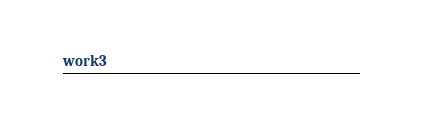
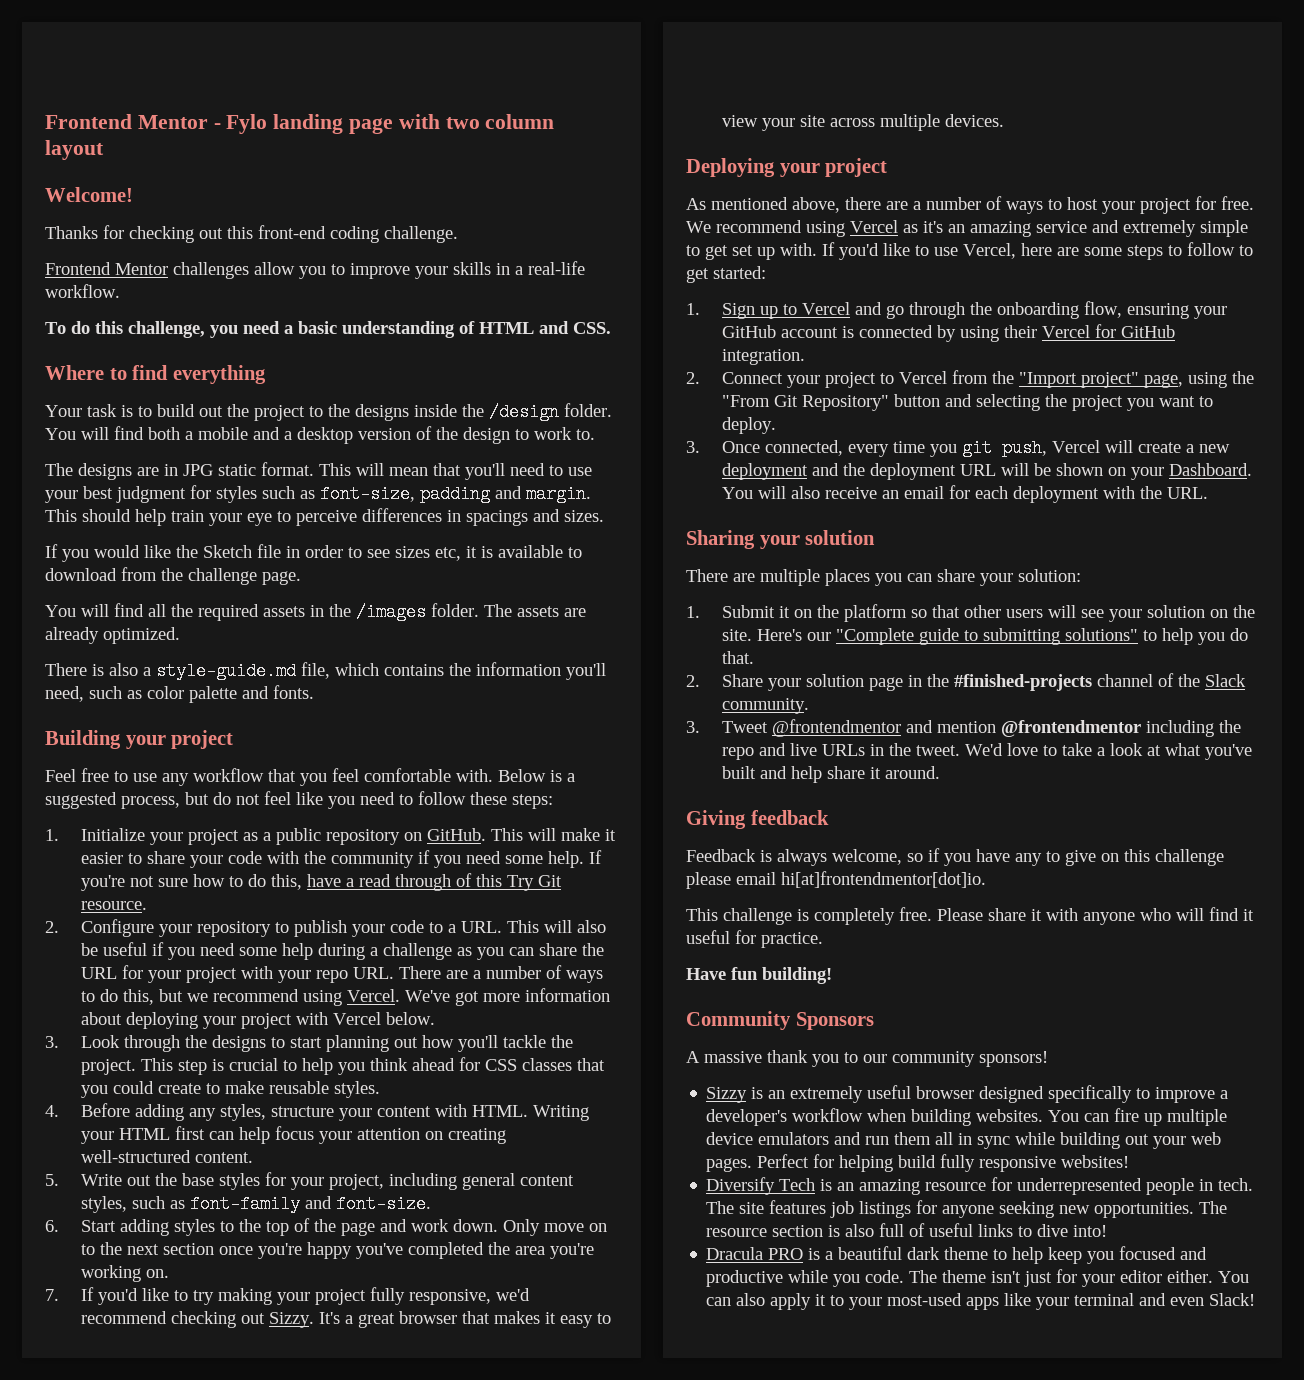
- work3
+ Frontend Mentor - Fylo landing page with two column layout
+ Welcome!
+ Thanks for checking out this front-end coding challenge.
+ Frontend Mentor challenges allow you to improve your skills in a real-life workflow.
+ To do this challenge, you need a basic understanding of HTML and CSS.
+ Where to find everything
+ Your task is to build out the project to the designs inside the /design folder. You will find both a mobile and a desktop version of the design to work to.
+ The designs are in JPG static format. This will mean that you'll need to use your best judgment for styles such as font-size, padding and margin. This should help train your eye to perceive differences in spacings and sizes.
+ If you would like the Sketch file in order to see sizes etc, it is available to download from the challenge page.
+ You will find all the required assets in the /images folder. The assets are already optimized.
+ There is also a style-guide.md file, which contains the information you'll need, such as color palette and fonts.
+ Building your project
+ Feel free to use any workflow that you feel comfortable with. Below is a suggested process, but do not feel like you need to follow these steps:
+ 1. Initialize your project as a public repository on GitHub. This will make it easier to share your code with the community if you need some help. If you're not sure how to do this, have a read through of this Try Git resource.
+ 2. Configure your repository to publish your code to a URL. This will also be useful if you need some help during a challenge as you can share the URL for your project with your repo URL. There are a number of ways to do this, but we recommend using Vercel. We've got more information about deploying your project with Vercel below.
+ 3. Look through the designs to start planning out how you'll tackle the project. This step is crucial to help you think ahead for CSS classes that you could create to make reusable styles.
+ 4. Before adding any styles, structure your content with HTML. Writing your HTML first can help focus your attention on creating well-structured content.
+ 5. Write out the base styles for your project, including general content styles, such as font-family and font-size.
+ 6. Start adding styles to the top of the page and work down. Only move on to the next section once you're happy you've completed the area you're working on.
+ 7. If you'd like to try making your project fully responsive, we'd recommend checking out Sizzy. It's a great browser that makes it easy to view your site across multiple devices.
+ Deploying your project
+ As mentioned above, there are a number of ways to host your project for free. We recommend using Vercel as it's an amazing service and extremely simple to get set up with. If you'd like to use Vercel, here are some steps to follow to get started:
+ 1. Sign up to Vercel and go through the onboarding flow, ensuring your GitHub account is connected by using their Vercel for GitHub integration.
+ 2. Connect your project to Vercel from the "Import project" page, using the "From Git Repository" button and selecting the project you want to deploy.
+ 3. Once connected, every time you git push, Vercel will create a new deployment and the deployment URL will be shown on your Dashboard. You will also receive an email for each deployment with the URL.
+ Sharing your solution
+ There are multiple places you can share your solution:
+ 1. Submit it on the platform so that other users will see your solution on the site. Here's our "Complete guide to submitting solutions" to help you do that.
+ 2. Share your solution page in the #finished-projects channel of the Slack community.
+ 3. Tweet @frontendmentor and mention @frontendmentor including the repo and live URLs in the tweet. We'd love to take a look at what you've built and help share it around.
+ Giving feedback
+ Feedback is always welcome, so if you have any to give on this challenge please email hi[at]frontendmentor[dot]io.
+ This challenge is completely free. Please share it with anyone who will find it useful for practice.
+ Have fun building!
+ Community Sponsors
+ A massive thank you to our community sponsors!
+ Sizzy is an extremely useful browser designed specifically to improve a developer's workflow when building websites. You can fire up multiple device emulators and run them all in sync while building out your web pages. Perfect for helping build fully responsive websites!
+ Diversify Tech is an amazing resource for underrepresented people in tech. The site features job listings for anyone seeking new opportunities. The resource section is also full of useful links to dive into!
+ Dracula PRO is a beautiful dark theme to help keep you focused and productive while you code. The theme isn't just for your editor either. You can also apply it to your most-used apps like your terminal and even Slack!

